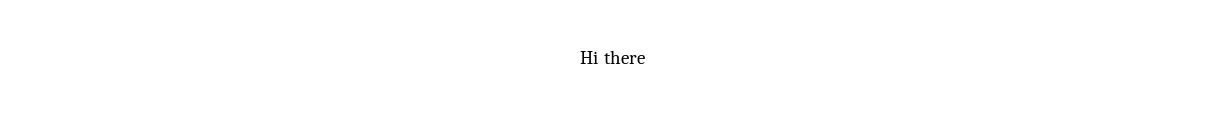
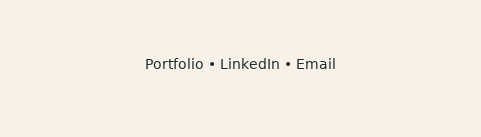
- Hi there
+ Portfolio • LinkedIn • Email

